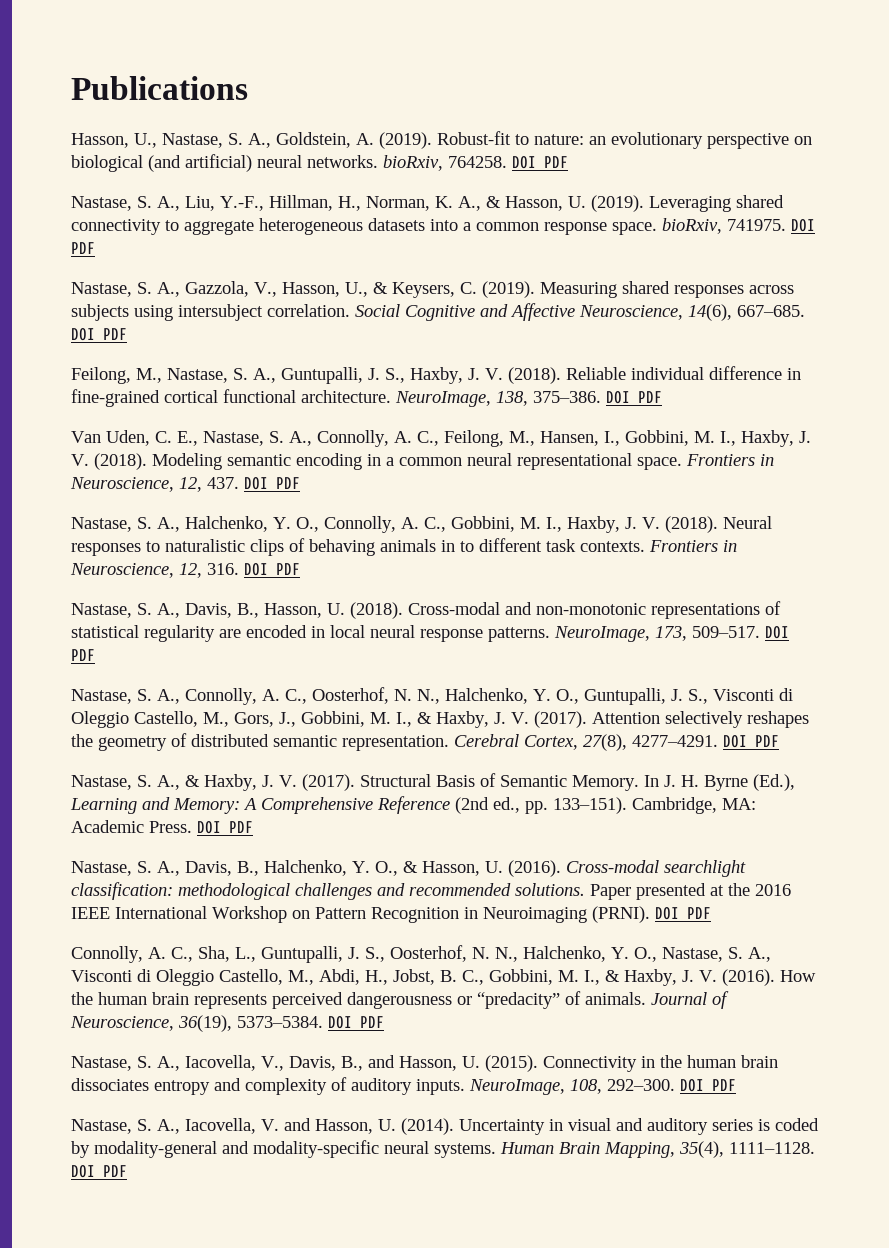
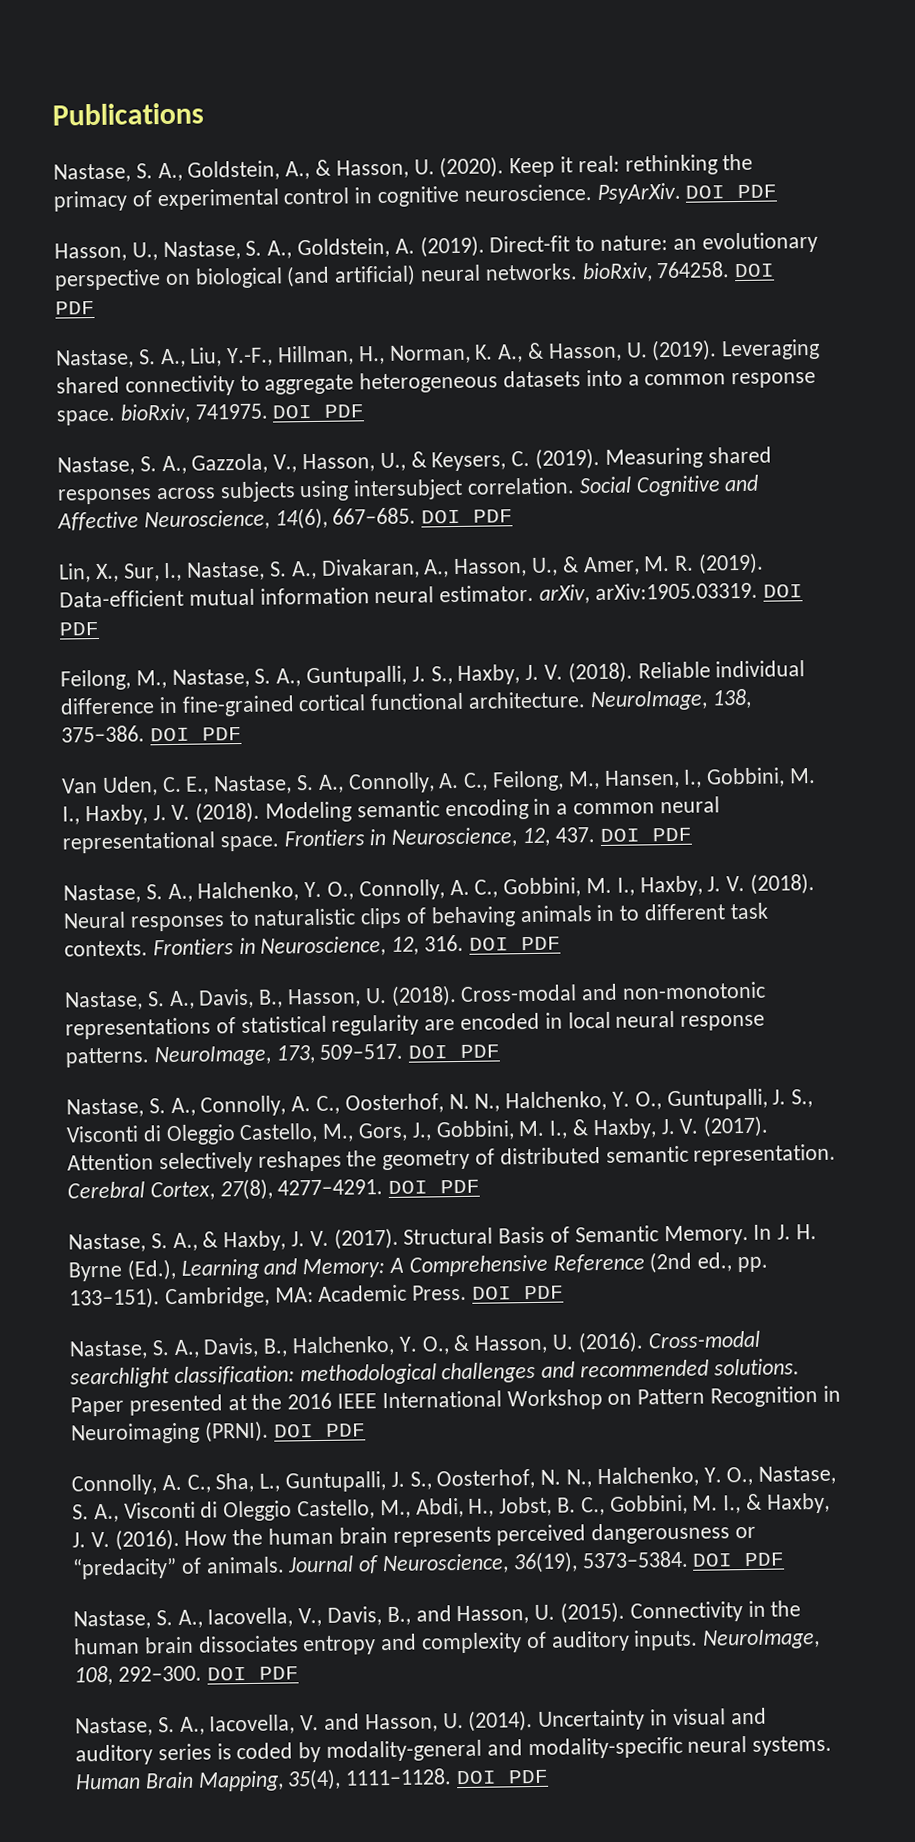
+ Nastase, S. A., Goldstein, A., & Hasson, U. (2020). Keep it real: rethinking the primacy of experimental control in cognitive neuroscience. PsyArXiv. DOI PDF
- Robust-fit to nature: an evolutionary perspective on biological (and artificial) neural networks. bioRxiv, 764258.
+ Direct-fit to nature: an evolutionary perspective on biological (and artificial) neural networks. bioRxiv, 764258.
+ Lin, X., Sur, I., Nastase, S. A., Divakaran, A., Hasson, U., & Amer, M. R. (2019). Data-efficient mutual information neural estimator. arXiv, arXiv:1905.03319. DOI PDF

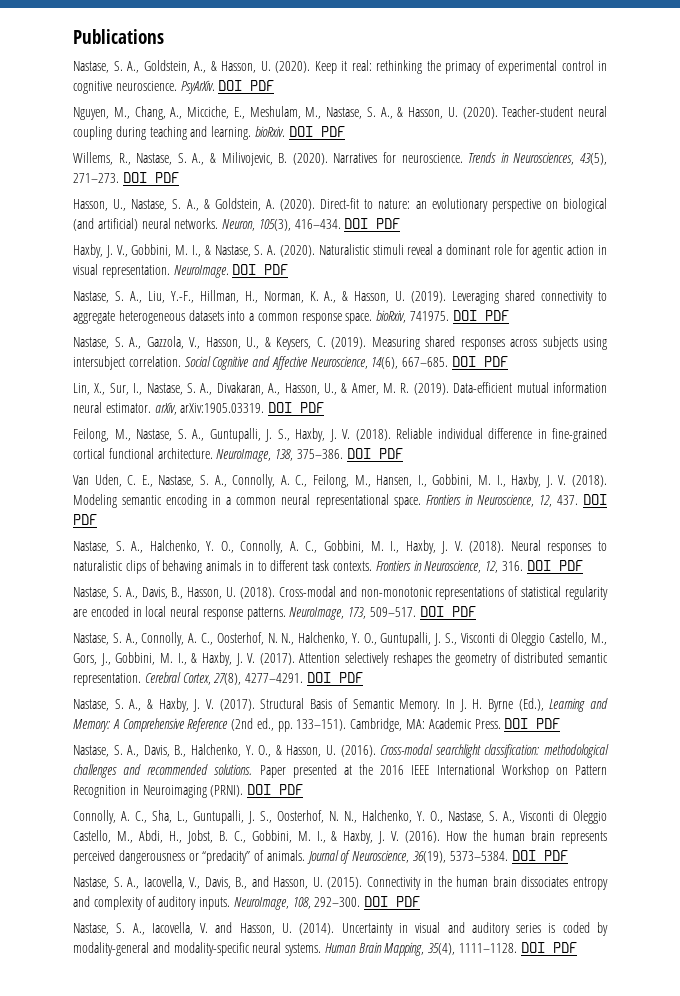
+ Nguyen, M., Chang, A., Micciche, E., Meshulam, M., Nastase, S. A., & Hasson, U. (2020). Teacher-student neural coupling during teaching and learning. bioRxiv. DOI PDF
+ Willems, R., Nastase, S. A., & Milivojevic, B. (2020). Narratives for neuroscience. Trends in Neurosciences, 43(5), 271–273. DOI PDF
- Hasson, U., Nastase, S. A., Goldstein, A. (2019).
+ Hasson, U., Nastase, S. A., & Goldstein, A. (2020).
- Direct-fit to nature: an evolutionary perspective on biological (and artificial) neural networks. bioRxiv, 764258.
+ Direct-fit to nature: an evolutionary perspective on biological (and artificial) neural networks. Neuron, 105(3), 416–434. DOI PDF
+ Haxby, J. V., Gobbini, M. I., & Nastase, S. A. (2020). Naturalistic stimuli reveal a dominant role for agentic action in visual representation. NeuroImage.

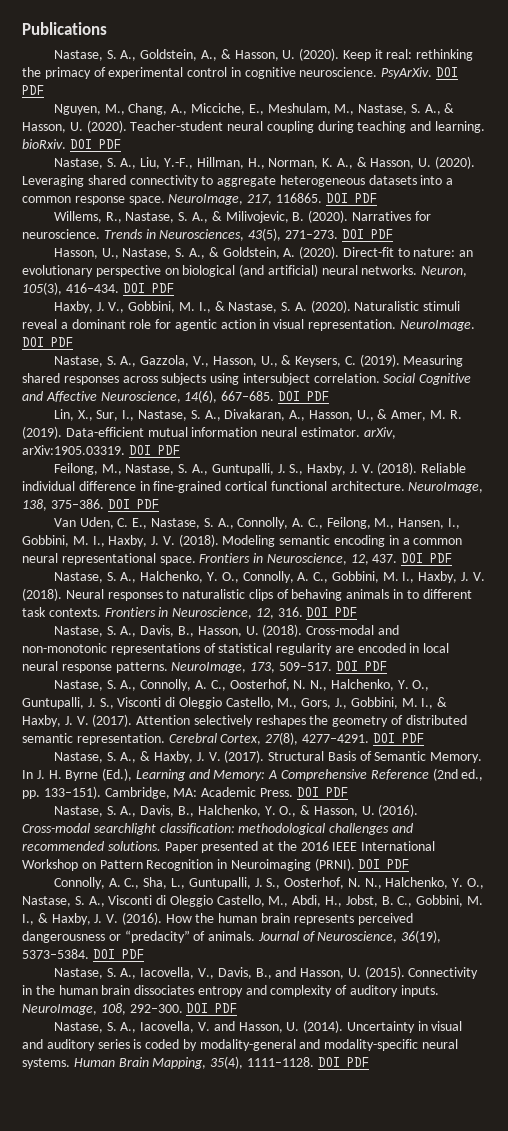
+ Nastase, S. A., Liu, Y.-F., Hillman, H., Norman, K. A., & Hasson, U. (2020). Leveraging shared connectivity to aggregate heterogeneous datasets into a common response space. NeuroImage, 217, 116865. DOI PDF
- Nastase, S. A., Liu, Y.-F., Hillman, H., Norman, K. A., & Hasson, U. (2019). Leveraging shared connectivity to aggregate heterogeneous datasets into a common response space. bioRxiv, 741975. DOI PDF

